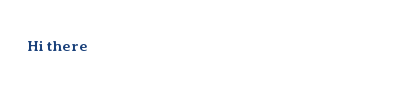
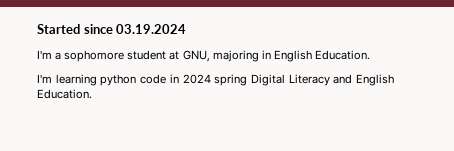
- Hi there
+ Started since 03.19.2024
+ I'm a sophomore student at GNU, majoring in English Education.
+ I'm learning python code in 2024 spring Digital Literacy and English Education.

